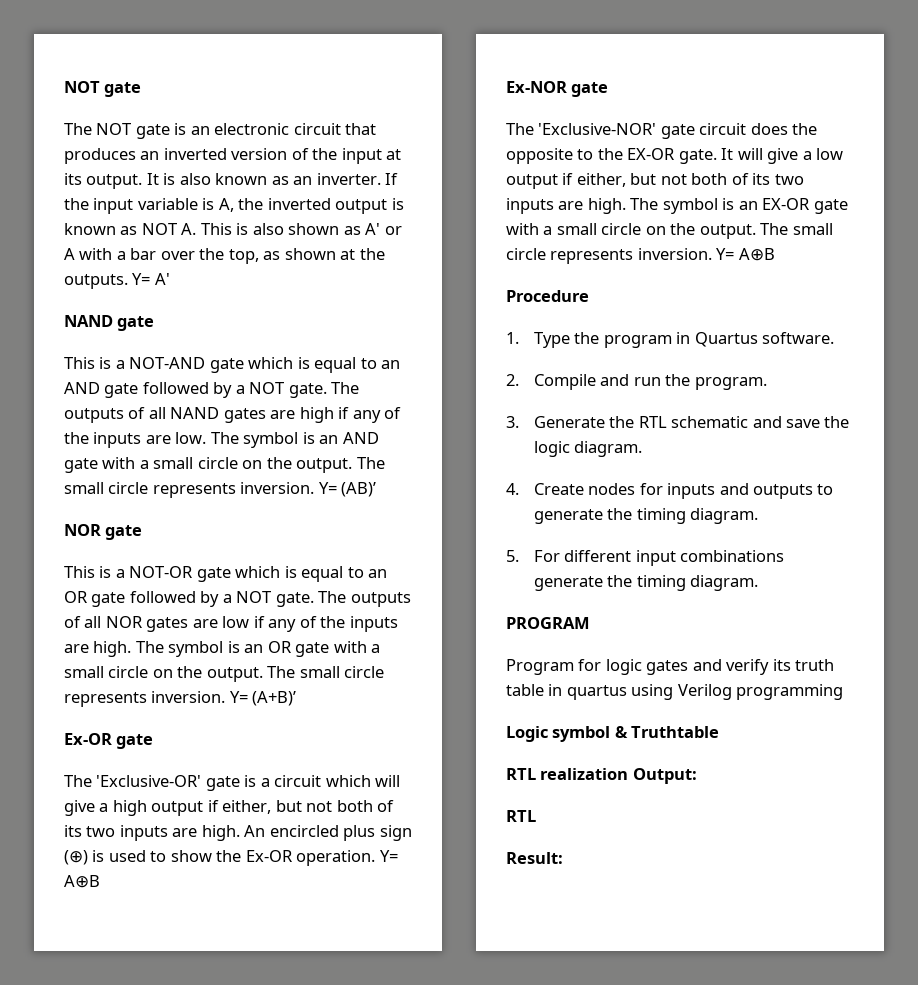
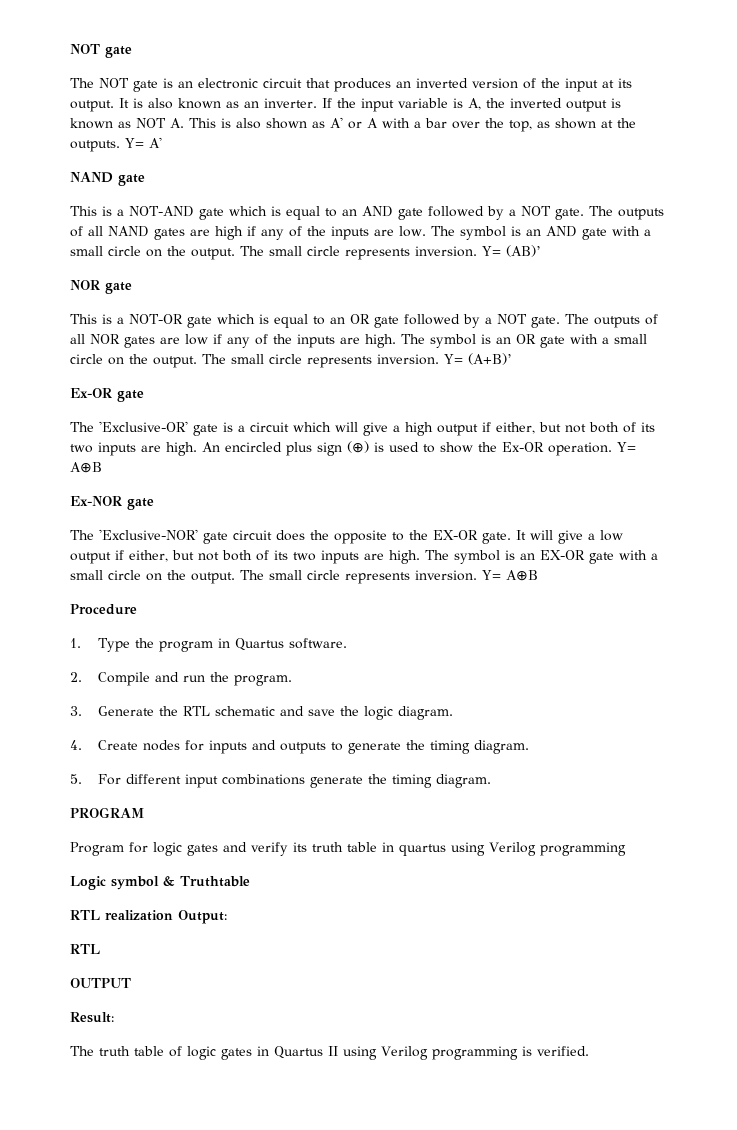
+ OUTPUT
+ The truth table of logic gates in Quartus II using Verilog programming is verified.

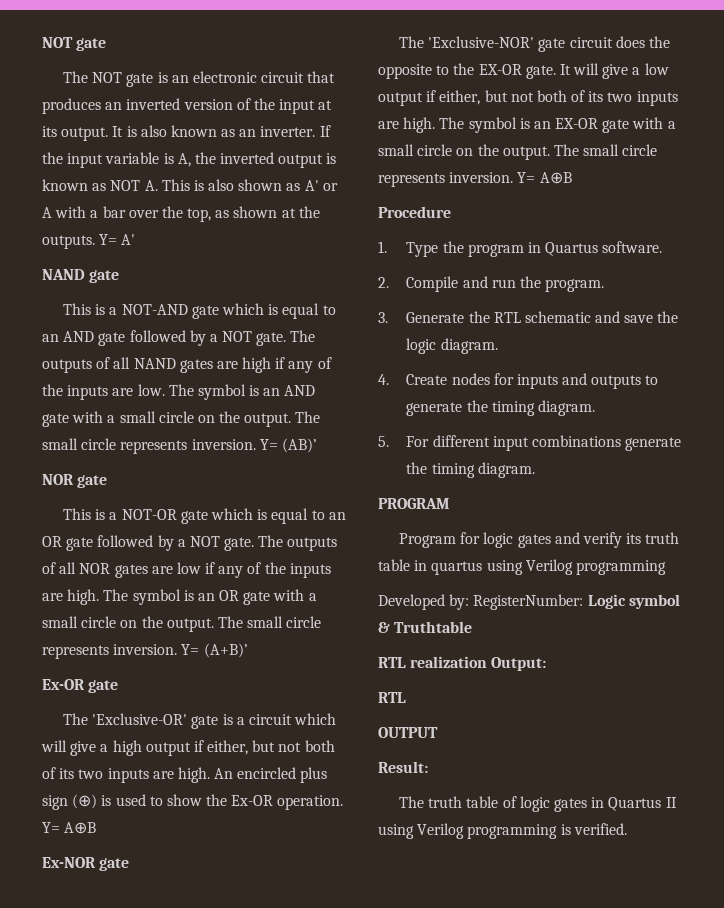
- Logic symbol & Truthtable
+ Developed by: RegisterNumber: Logic symbol & Truthtable

